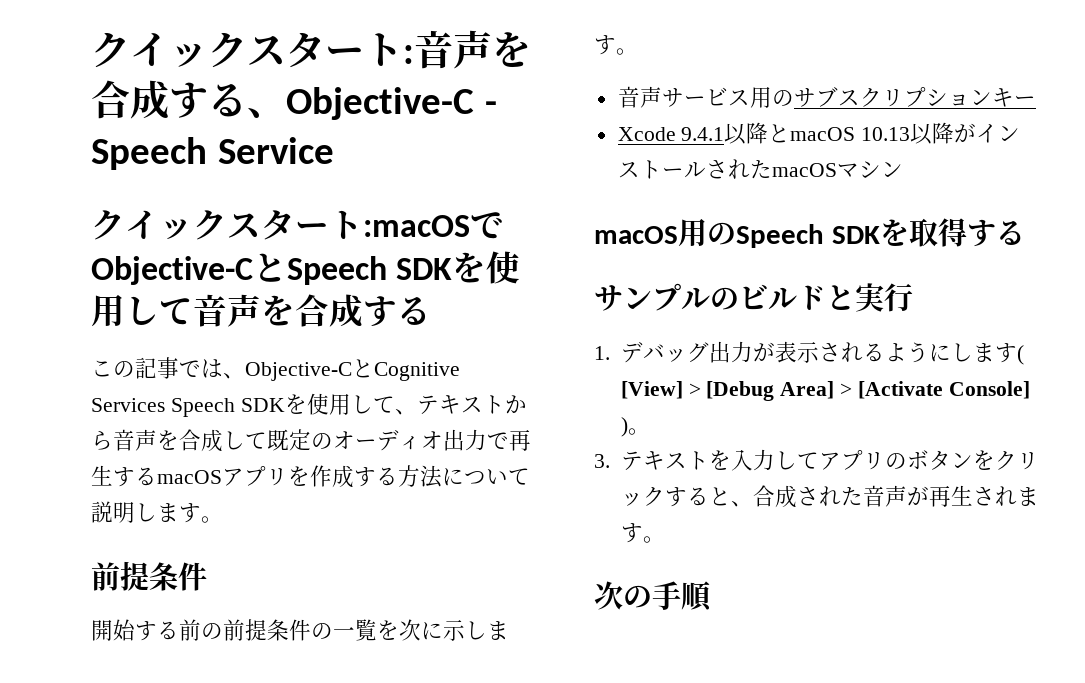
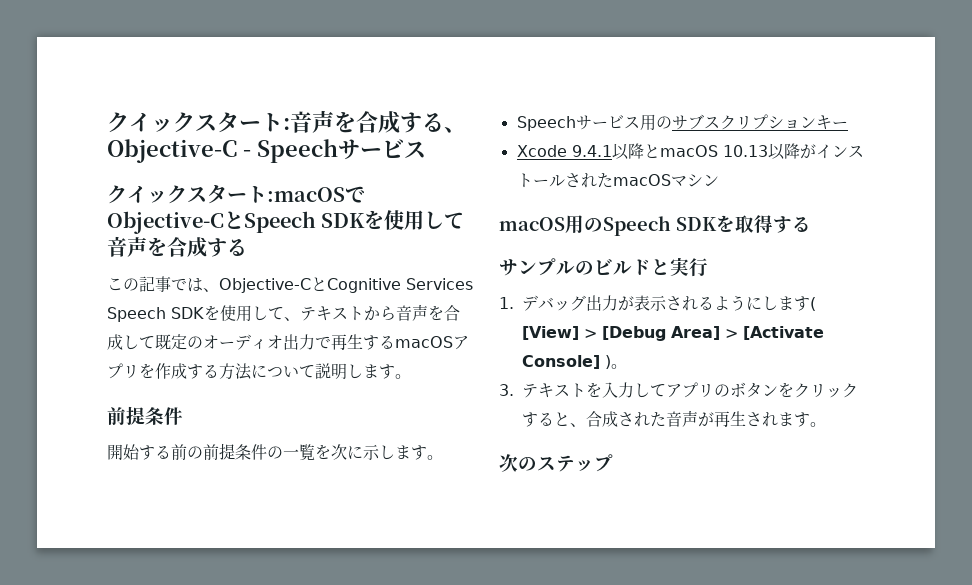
- クイックスタート:音声を合成する、Objective-C - Speech Service
+ クイックスタート:音声を合成する、Objective-C - Speechサービス
- 音声サービス用のサブスクリプションキー
+ Speechサービス用のサブスクリプションキー
- 次の手順
+ 次のステップ

